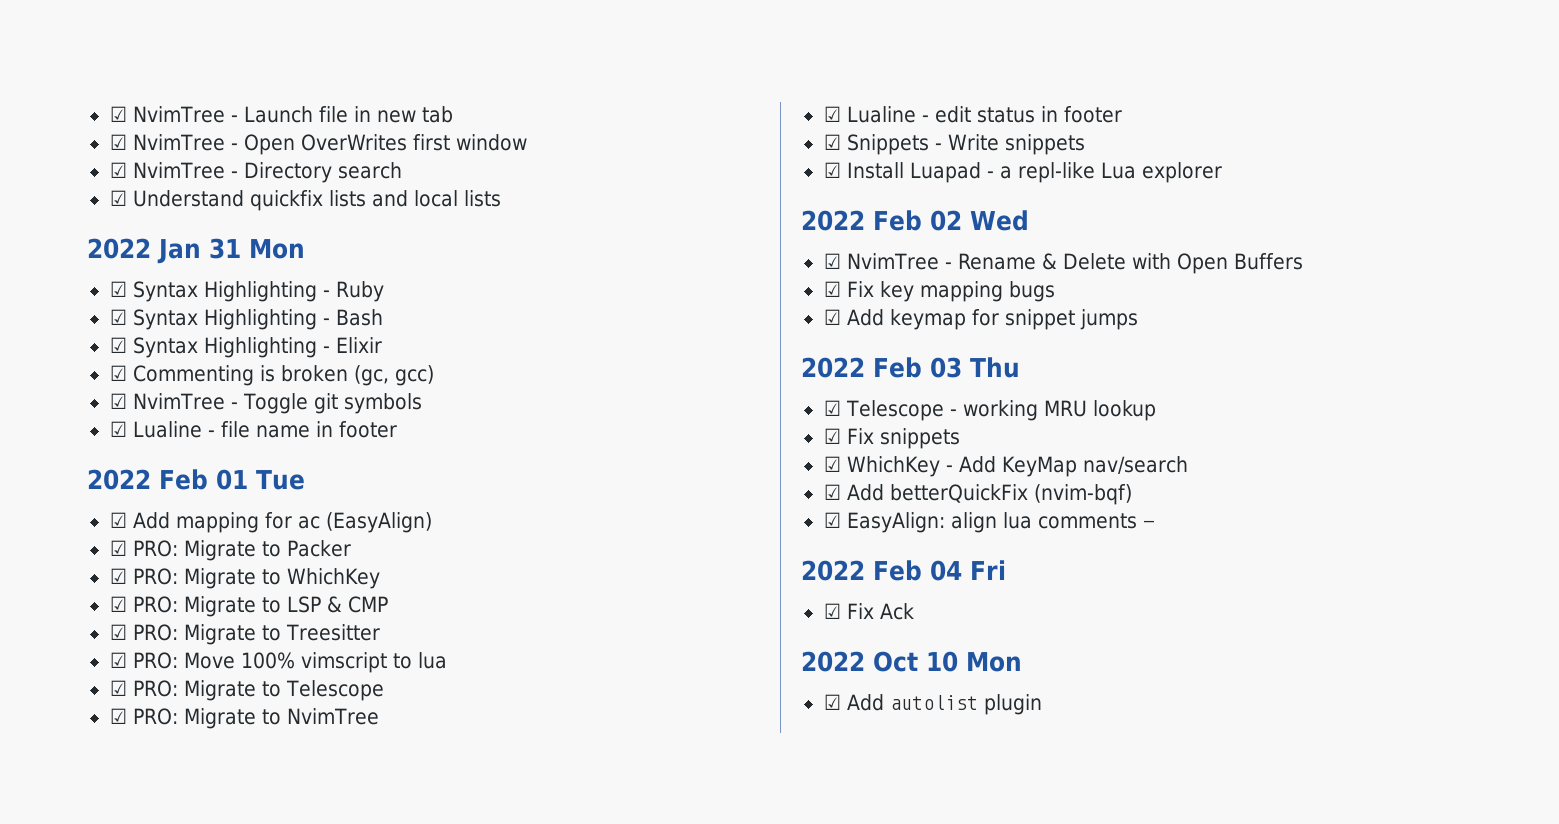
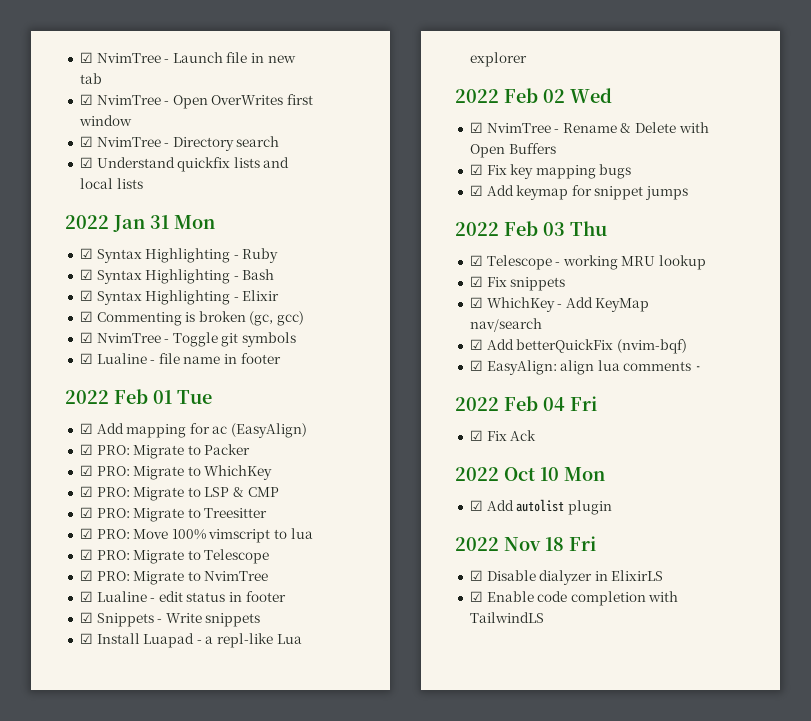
+ 2022 Nov 18 Fri
+ ☑ Disable dialyzer in ElixirLS
+ ☑ Enable code completion with TailwindLS

